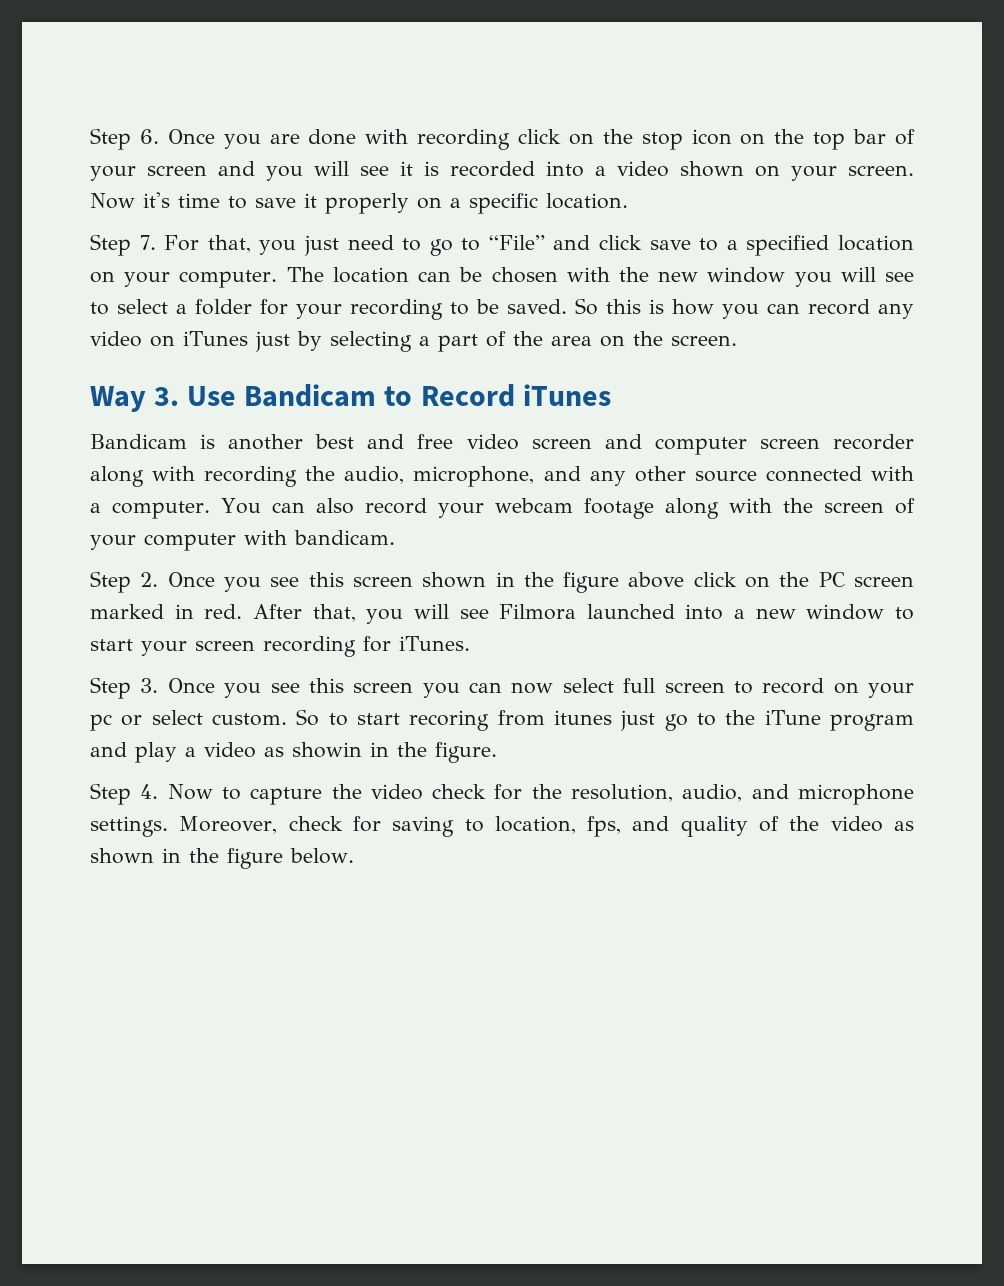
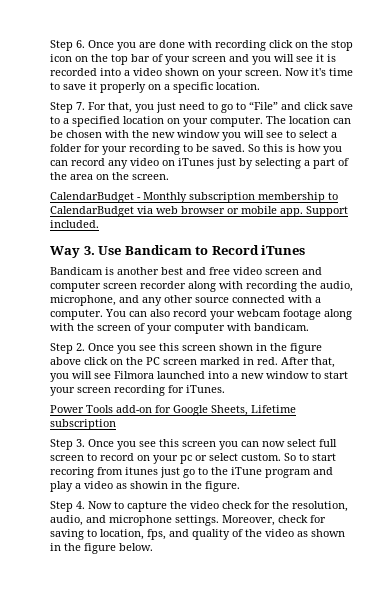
+ CalendarBudget - Monthly subscription membership to CalendarBudget via web browser or mobile app. Support included.
+ Power Tools add-on for Google Sheets, Lifetime subscription

